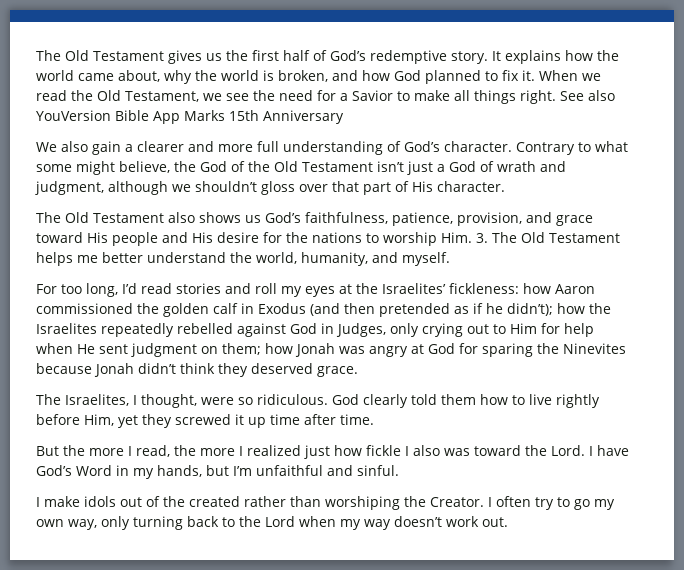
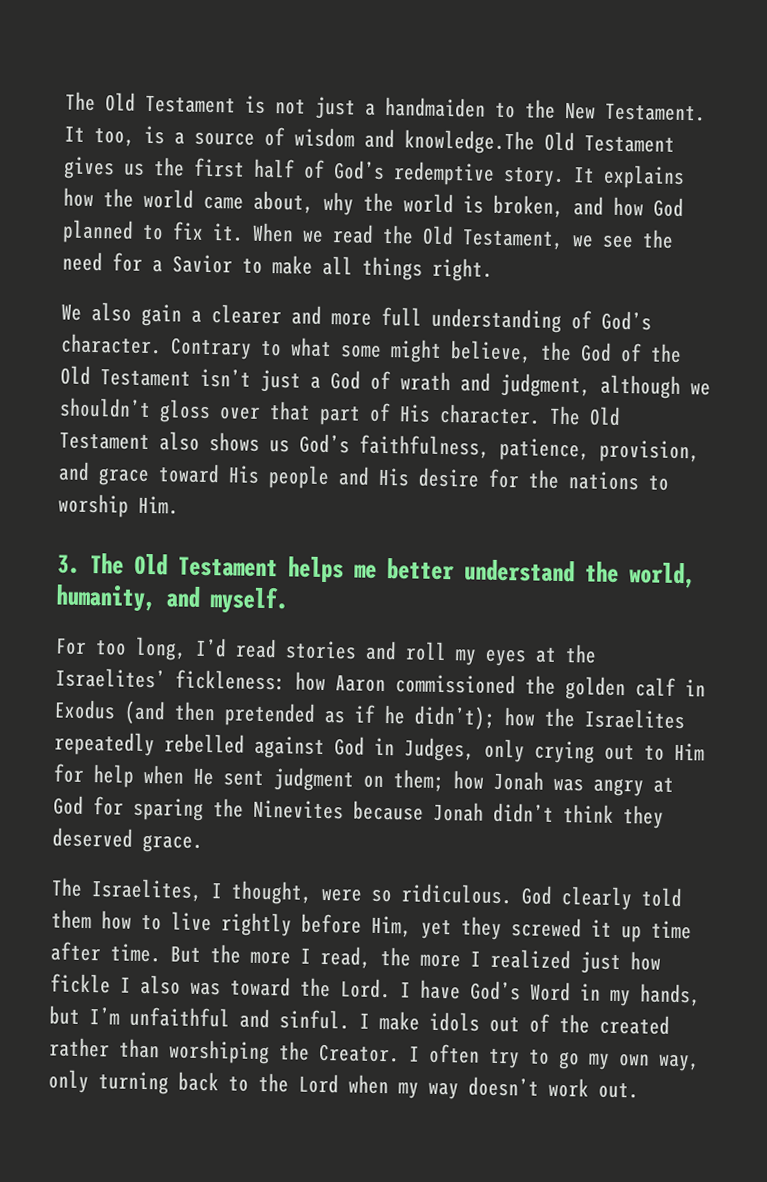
- The Old Testament gives us the first half of God’s redemptive story.
+ The Old Testament is not just a handmaiden to the New Testament. It too, is a source of wisdom and knowledge.The Old Testament gives us the first half of God’s redemptive story.
- See also YouVersion Bible App Marks 15th Anniversary
- Contrary to what some might believe, the God of the Old Testament isn’t just a God of wrath and judgment, although we shouldn’t gloss over that part of His character.
- The Old Testament also shows us God’s faithfulness, patience, provision, and grace toward His people and His desire for the nations to worship Him. 3. The Old Testament helps me better understand the world, humanity, and myself.
+ Contrary to what some might believe, the God of the Old Testament isn’t just a God of wrath and judgment, although we shouldn’t gloss over that part of His character. The Old Testament also shows us God’s faithfulness, patience, provision, and grace toward His people and His desire for the nations to worship Him.
+ 3. The Old Testament helps me better understand the world, humanity, and myself.
- God clearly told them how to live rightly before Him, yet they screwed it up time after time.
- But the more I read, the more I realized just how fickle I also was toward the Lord.
+ God clearly told them how to live rightly before Him, yet they screwed it up time after time. But the more I read, the more I realized just how fickle I also was toward the Lord.
- I have God’s Word in my hands, but I’m unfaithful and sinful.
- I make idols out of the created rather than worshiping the Creator.
+ I have God’s Word in my hands, but I’m unfaithful and sinful. I make idols out of the created rather than worshiping the Creator.

